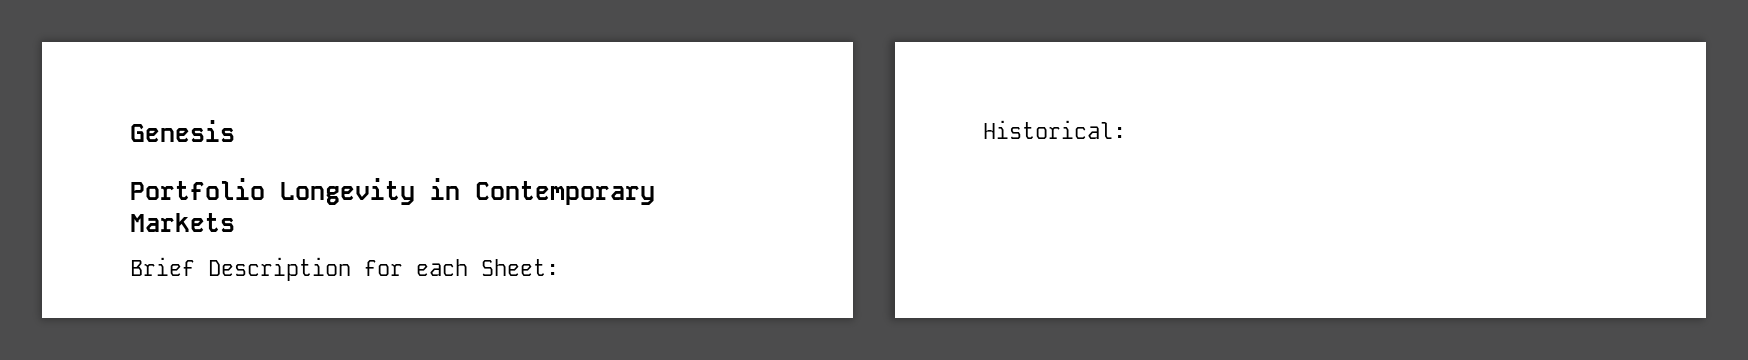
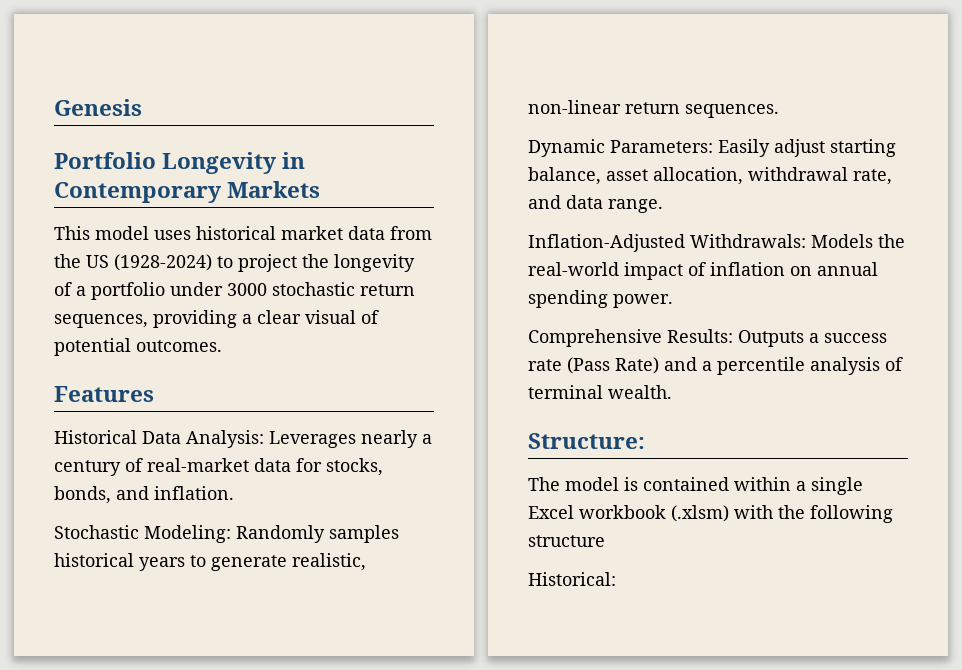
- Brief Description for each Sheet:
+ This model uses historical market data from the US (1928-2024) to project the longevity of a portfolio under 3000 stochastic return sequences, providing a clear visual of potential outcomes.
+ Features
+ Historical Data Analysis: Leverages nearly a century of real-market data for stocks, bonds, and inflation.
+ Stochastic Modeling: Randomly samples historical years to generate realistic, non-linear return sequences.
+ Dynamic Parameters: Easily adjust starting balance, asset allocation, withdrawal rate, and data range.
+ Inflation-Adjusted Withdrawals: Models the real-world impact of inflation on annual spending power.
+ Comprehensive Results: Outputs a success rate (Pass Rate) and a percentile analysis of terminal wealth.
+ Structure:
+ The model is contained within a single Excel workbook (.xlsm) with the following structure

